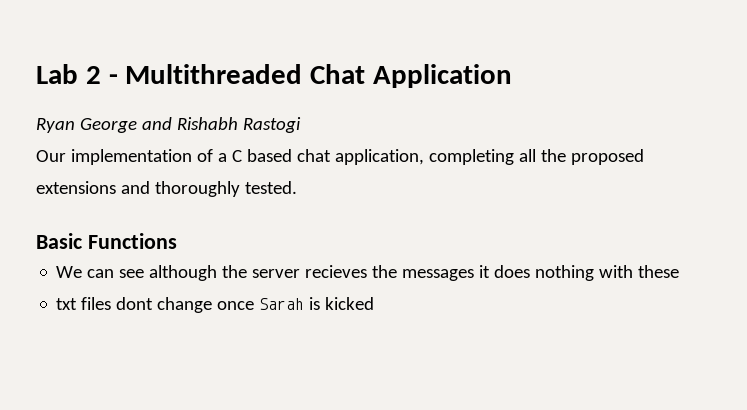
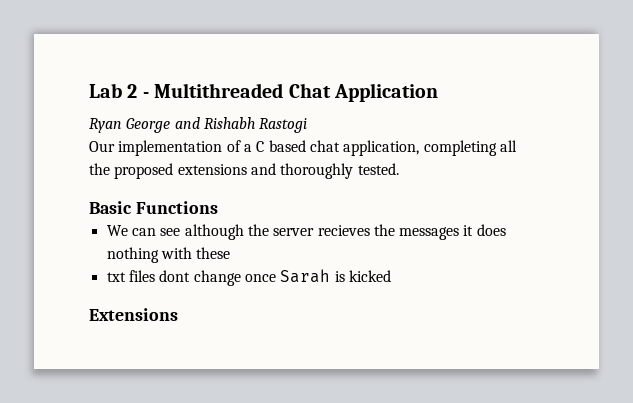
+ Extensions

